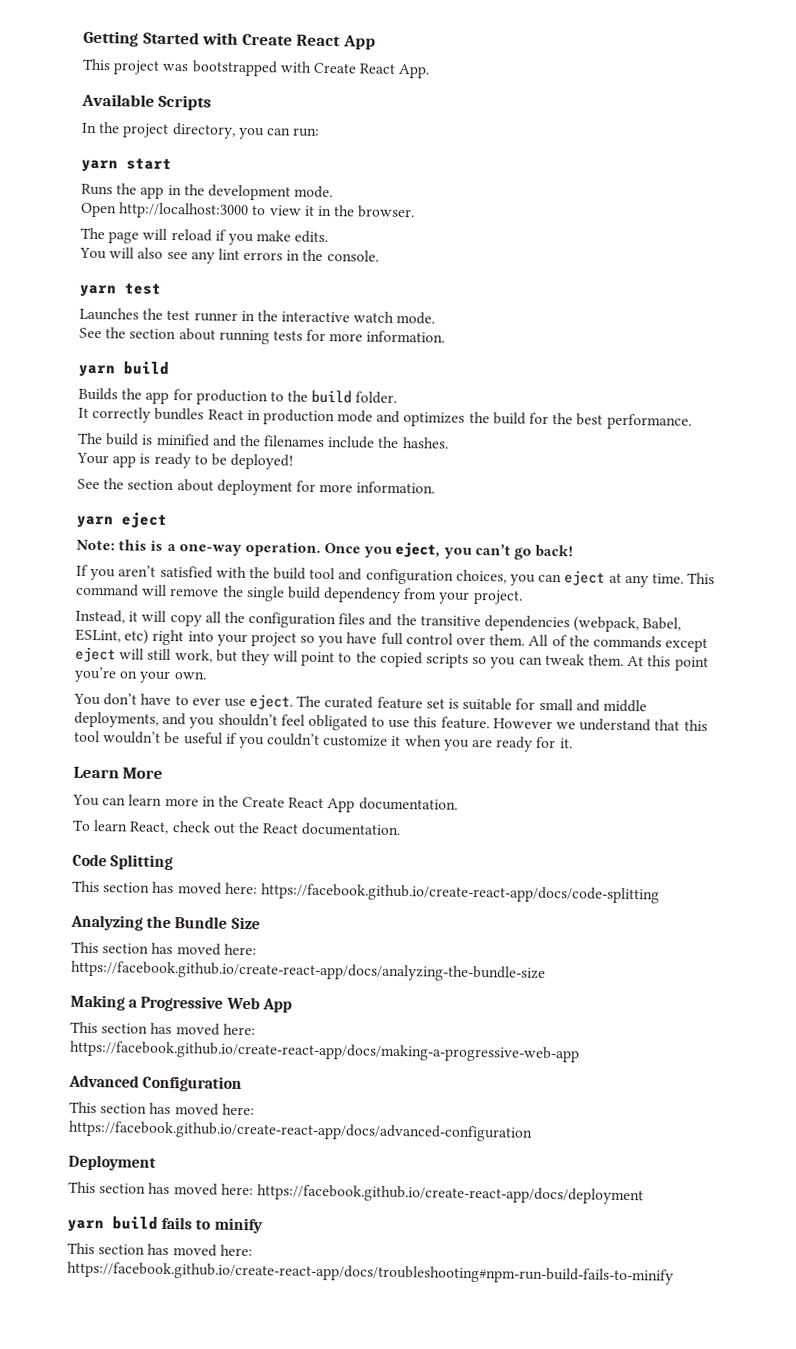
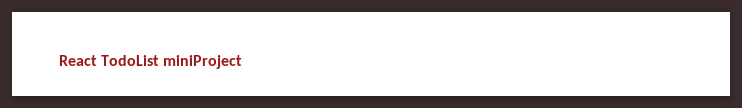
- Getting Started with Create React App
- This project was bootstrapped with Create React App.
- Available Scripts
- In the project directory, you can run:
- yarn start
- Runs the app in the development mode.
- Open http://localhost:3000 to view it in the browser.
- The page will reload if you make edits.
- You will also see any lint errors in the console.
- yarn test
- Launches the test runner in the interactive watch mode.
- See the section about running tests for more information.
- yarn build
- Builds the app for production to the build folder.
- It correctly bundles React in production mode and optimizes the build for the best performance.
- The build is minified and the filenames include the hashes.
- Your app is ready to be deployed!
- See the section about deployment for more information.
- yarn eject
- Note: this is a one-way operation. Once you eject, you can’t go back!
- If you aren’t satisfied with the build tool and configuration choices, you can eject at any time. This command will remove the single build dependency from your project.
- Instead, it will copy all the configuration files and the transitive dependencies (webpack, Babel, ESLint, etc) right into your project so you have full control over them. All of the commands except eject will still work, but they will point to the copied scripts so you can tweak them. At this point you’re on your own.
- You don’t have to ever use eject. The curated feature set is suitable for small and middle deployments, and you shouldn’t feel obligated to use this feature. However we understand that this tool wouldn’t be useful if you couldn’t customize it when you are ready for it.
- Learn More
- You can learn more in the Create React App documentation.
- To learn React, check out the React documentation.
- Code Splitting
- This section has moved here: https://facebook.github.io/create-react-app/docs/code-splitting
- Analyzing the Bundle Size
- This section has moved here: https://facebook.github.io/create-react-app/docs/analyzing-the-bundle-size
- Making a Progressive Web App
- This section has moved here: https://facebook.github.io/create-react-app/docs/making-a-progressive-web-app
- Advanced Configuration
- This section has moved here: https://facebook.github.io/create-react-app/docs/advanced-configuration
- Deployment
- This section has moved here: https://facebook.github.io/create-react-app/docs/deployment
- yarn build fails to minify
- This section has moved here: https://facebook.github.io/create-react-app/docs/troubleshooting#npm-run-build-fails-to-minify
+ React TodoList miniProject

